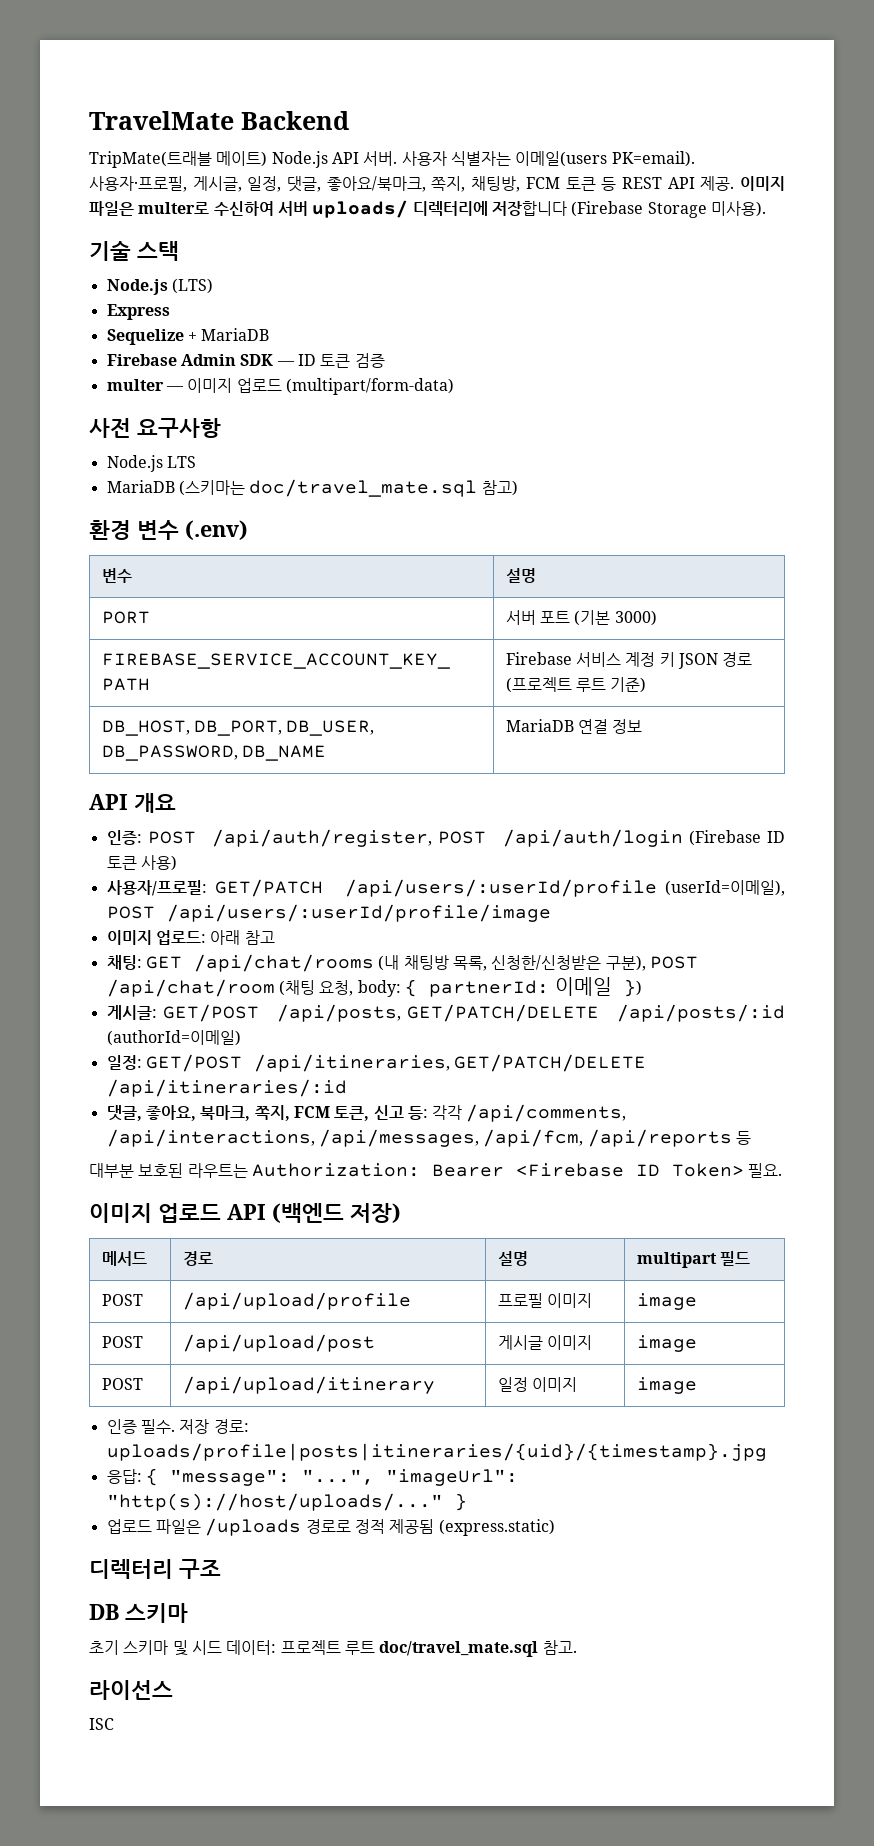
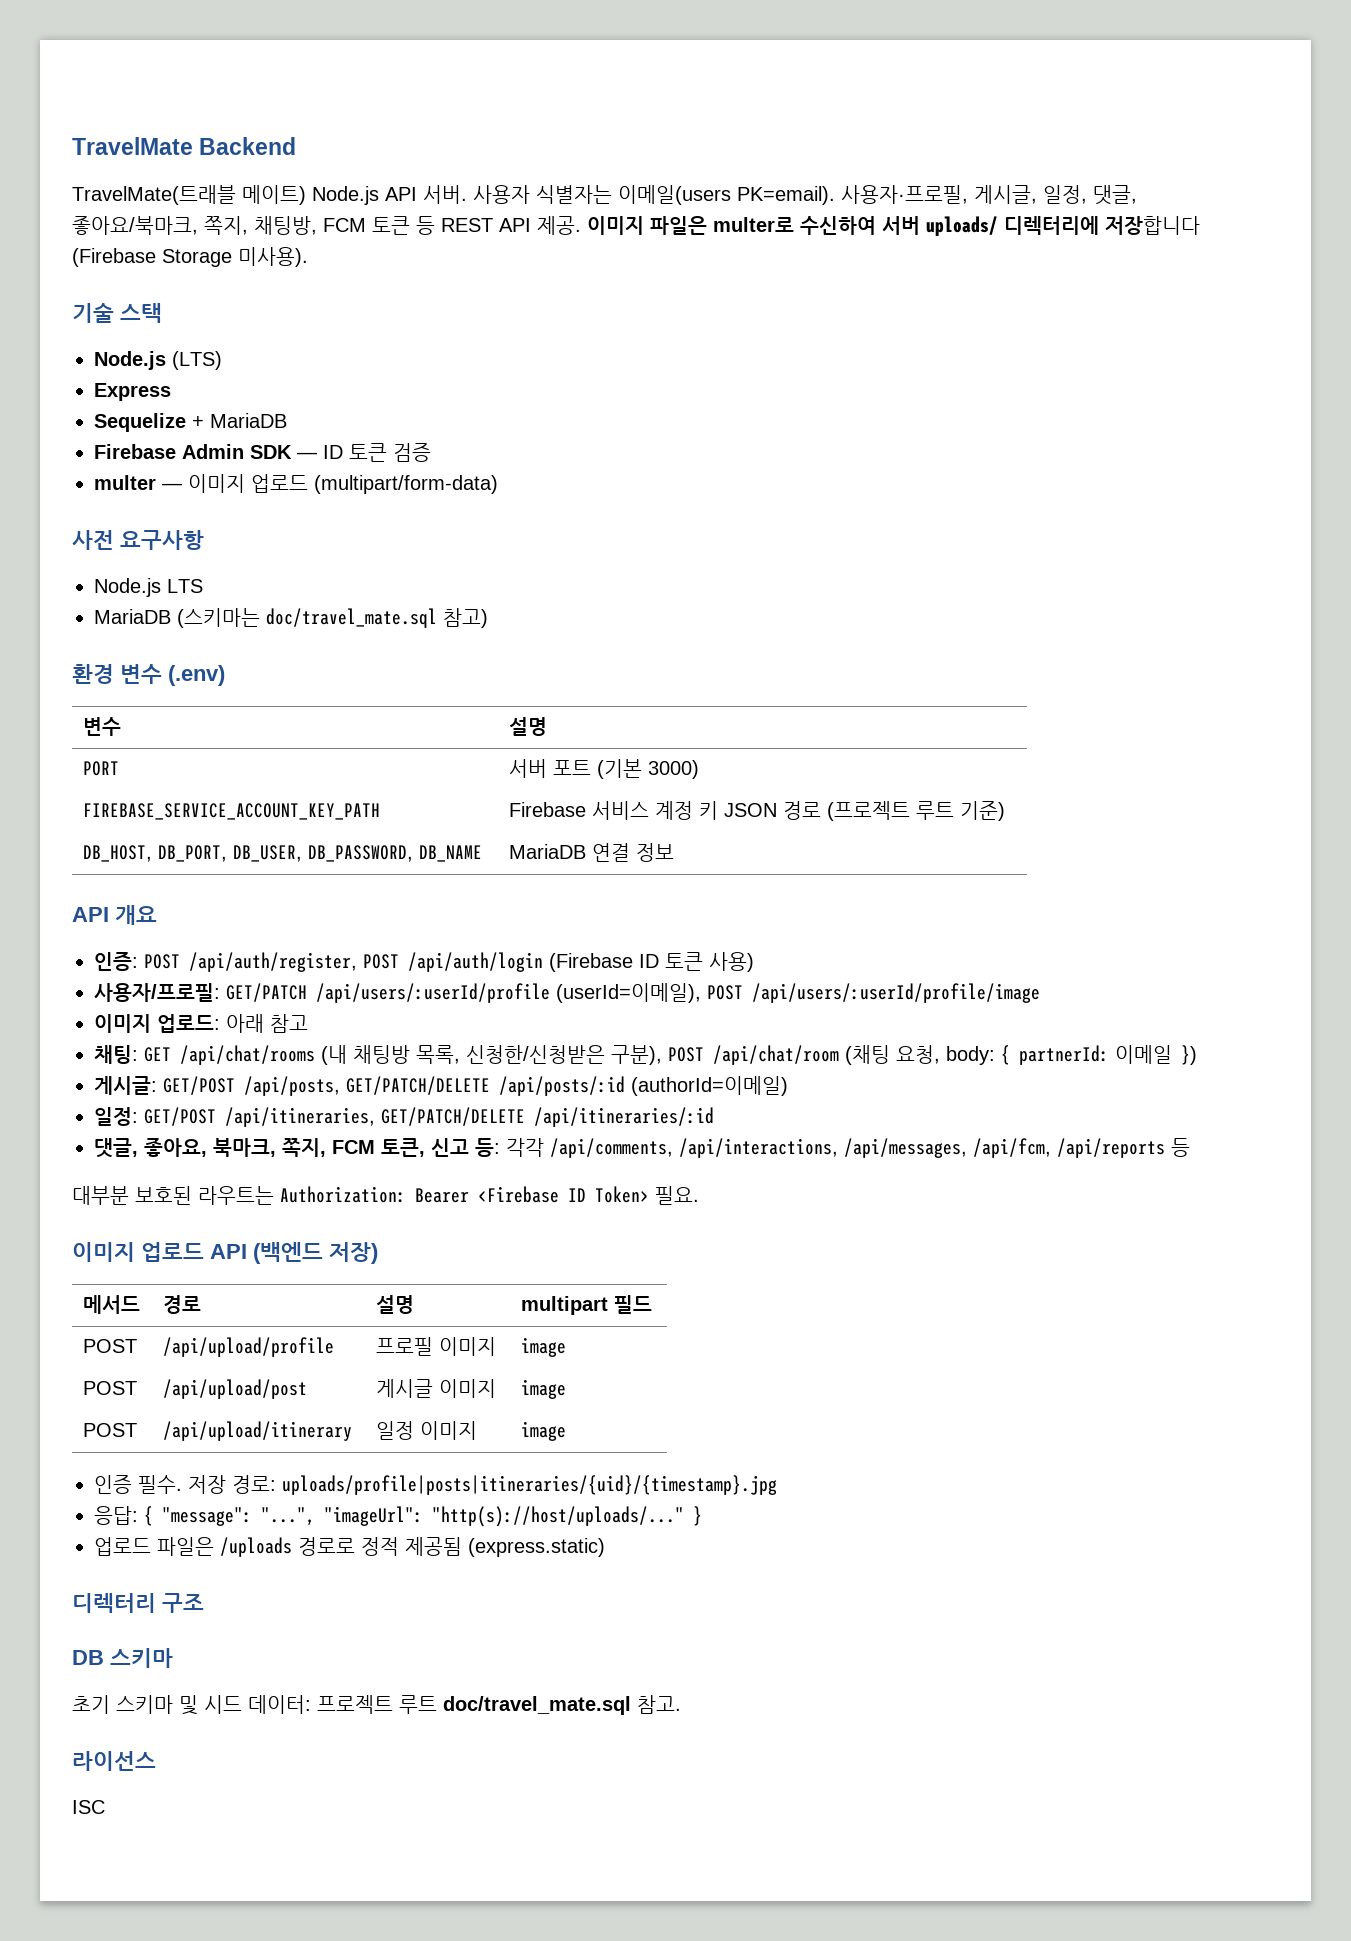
- TripMate(트래블 메이트) Node.js API 서버.
+ TravelMate(트래블 메이트) Node.js API 서버.

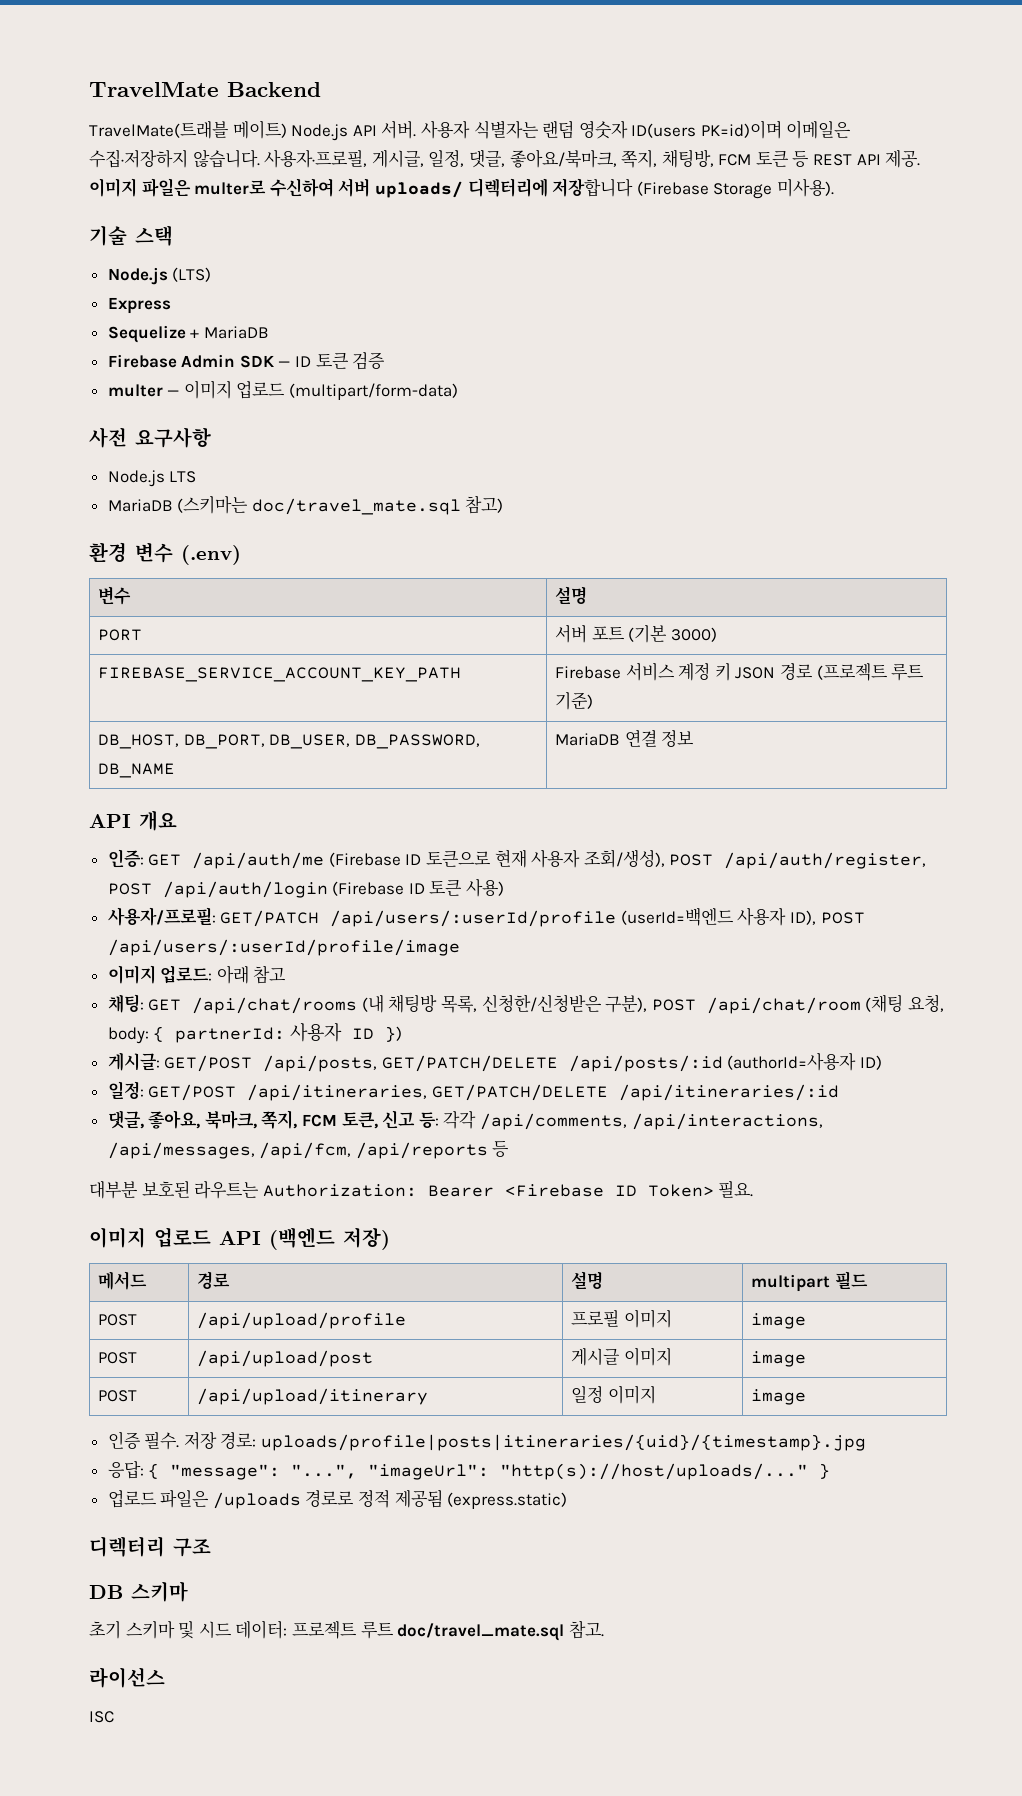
- 사용자 식별자는 이메일(users PK=email).
+ 사용자 식별자는 랜덤 영숫자 ID(users PK=id)이며 이메일은 수집·저장하지 않습니다.
- 인증: POST /api/auth/register, POST /api/auth/login (Firebase ID 토큰 사용)
+ 인증: GET /api/auth/me (Firebase ID 토큰으로 현재 사용자 조회/생성), POST /api/auth/register, POST /api/auth/login (Firebase ID 토큰 사용)
- 사용자/프로필: GET/PATCH /api/users/:userId/profile (userId=이메일), POST /api/users/:userId/profile/image
+ 사용자/프로필: GET/PATCH /api/users/:userId/profile (userId=백엔드 사용자 ID), POST /api/users/:userId/profile/image
- 채팅: GET /api/chat/rooms (내 채팅방 목록, 신청한/신청받은 구분), POST /api/chat/room (채팅 요청, body: { partnerId: 이메일 })
+ 채팅: GET /api/chat/rooms (내 채팅방 목록, 신청한/신청받은 구분), POST /api/chat/room (채팅 요청, body: { partnerId: 사용자 ID })
- 게시글: GET/POST /api/posts, GET/PATCH/DELETE /api/posts/:id (authorId=이메일)
+ 게시글: GET/POST /api/posts, GET/PATCH/DELETE /api/posts/:id (authorId=사용자 ID)

